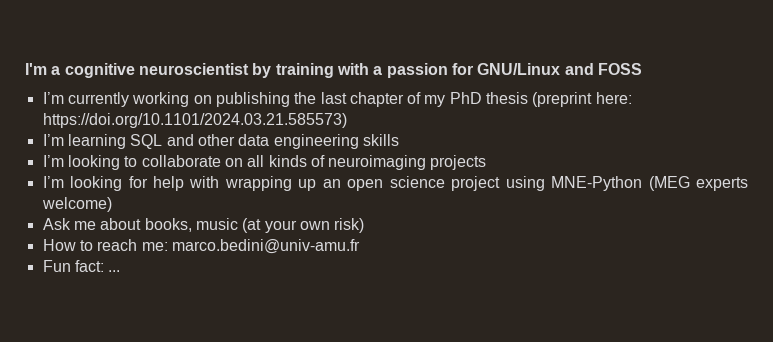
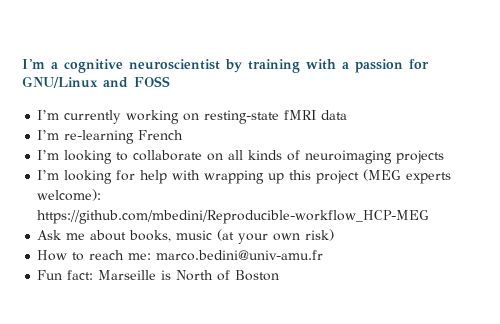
- I’m currently working on publishing the last chapter of my PhD thesis (preprint here: https://doi.org/10.1101/2024.03.21.585573)
- I’m learning SQL and other data engineering skills
+ I’m currently working on resting-state fMRI data
+ I’m re-learning French
- I’m looking for help with wrapping up an open science project using MNE-Python (MEG experts welcome)
+ I’m looking for help with wrapping up this project (MEG experts welcome): https://github.com/mbedini/Reproducible-workflow_HCP-MEG
- Fun fact: ...
+ Fun fact: Marseille is North of Boston

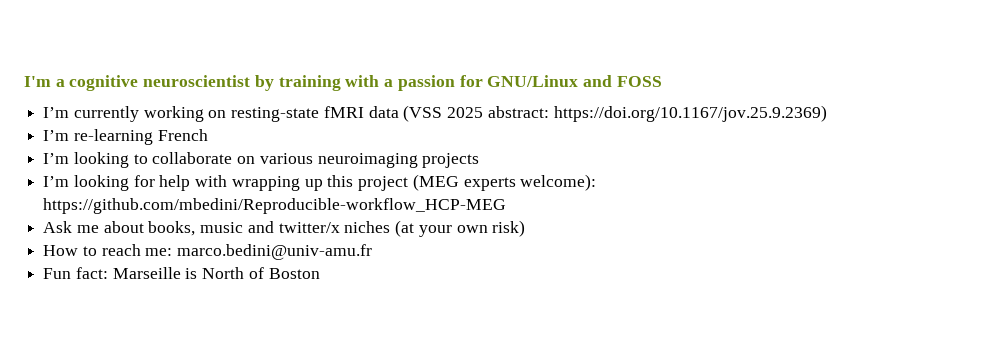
- I’m currently working on resting-state fMRI data
+ I’m currently working on resting-state fMRI data (VSS 2025 abstract: https://doi.org/10.1167/jov.25.9.2369)
- I’m looking to collaborate on all kinds of neuroimaging projects
+ I’m looking to collaborate on various neuroimaging projects
- Ask me about books, music (at your own risk)
+ Ask me about books, music and twitter/x niches (at your own risk)

